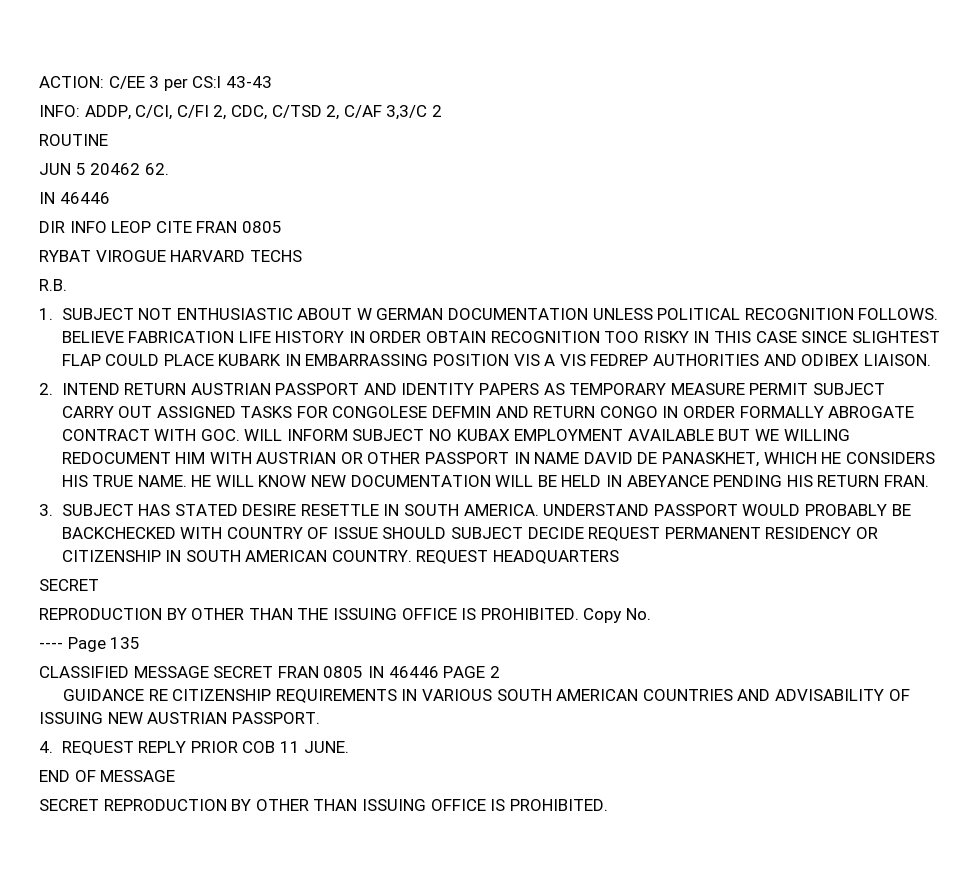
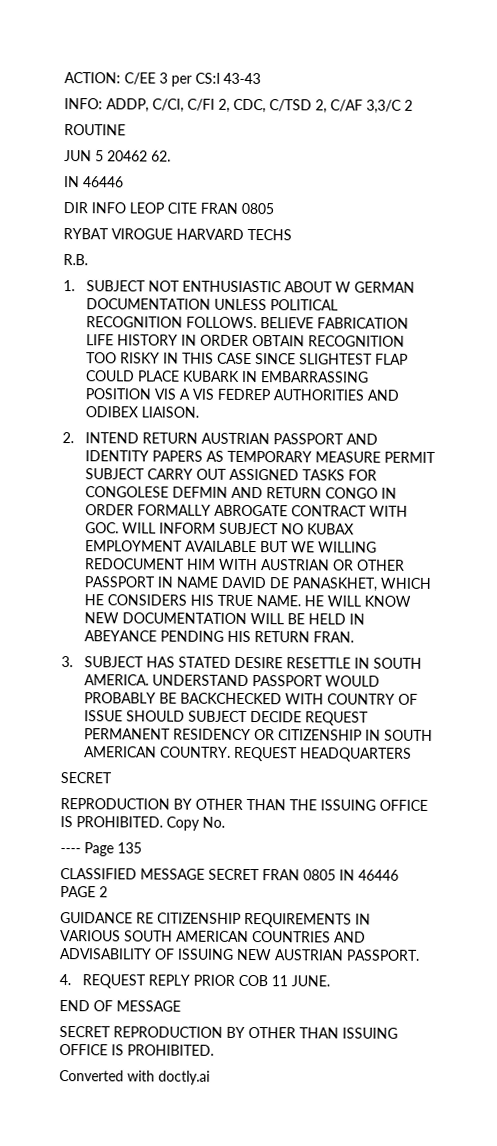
+ Converted with doctly.ai

